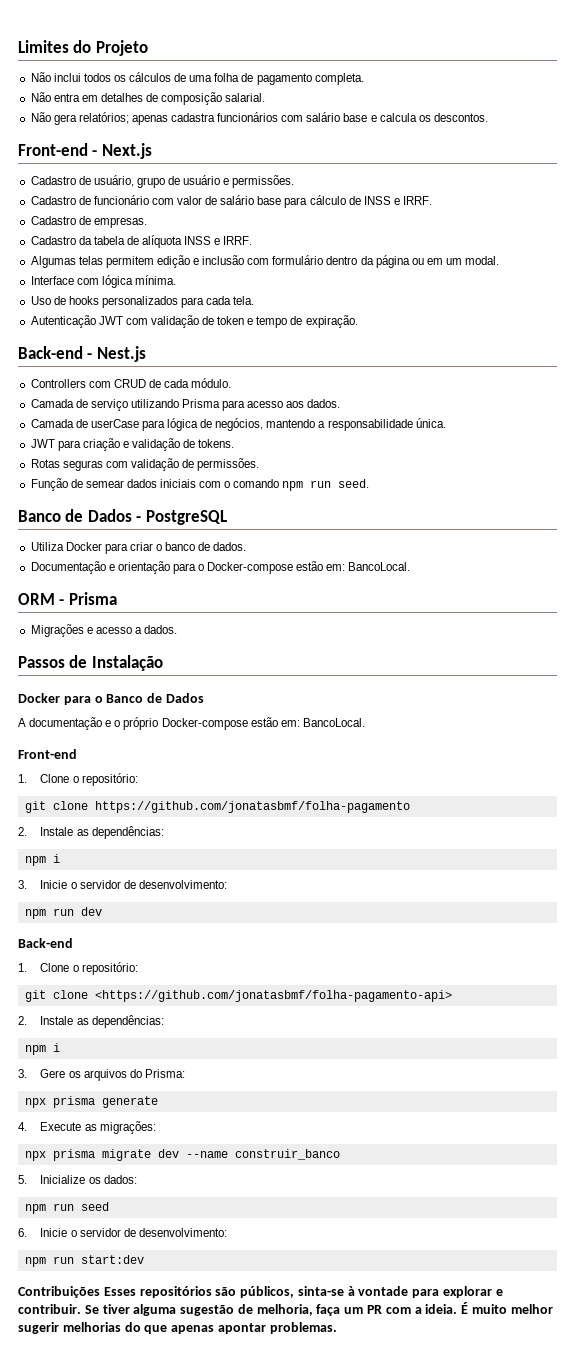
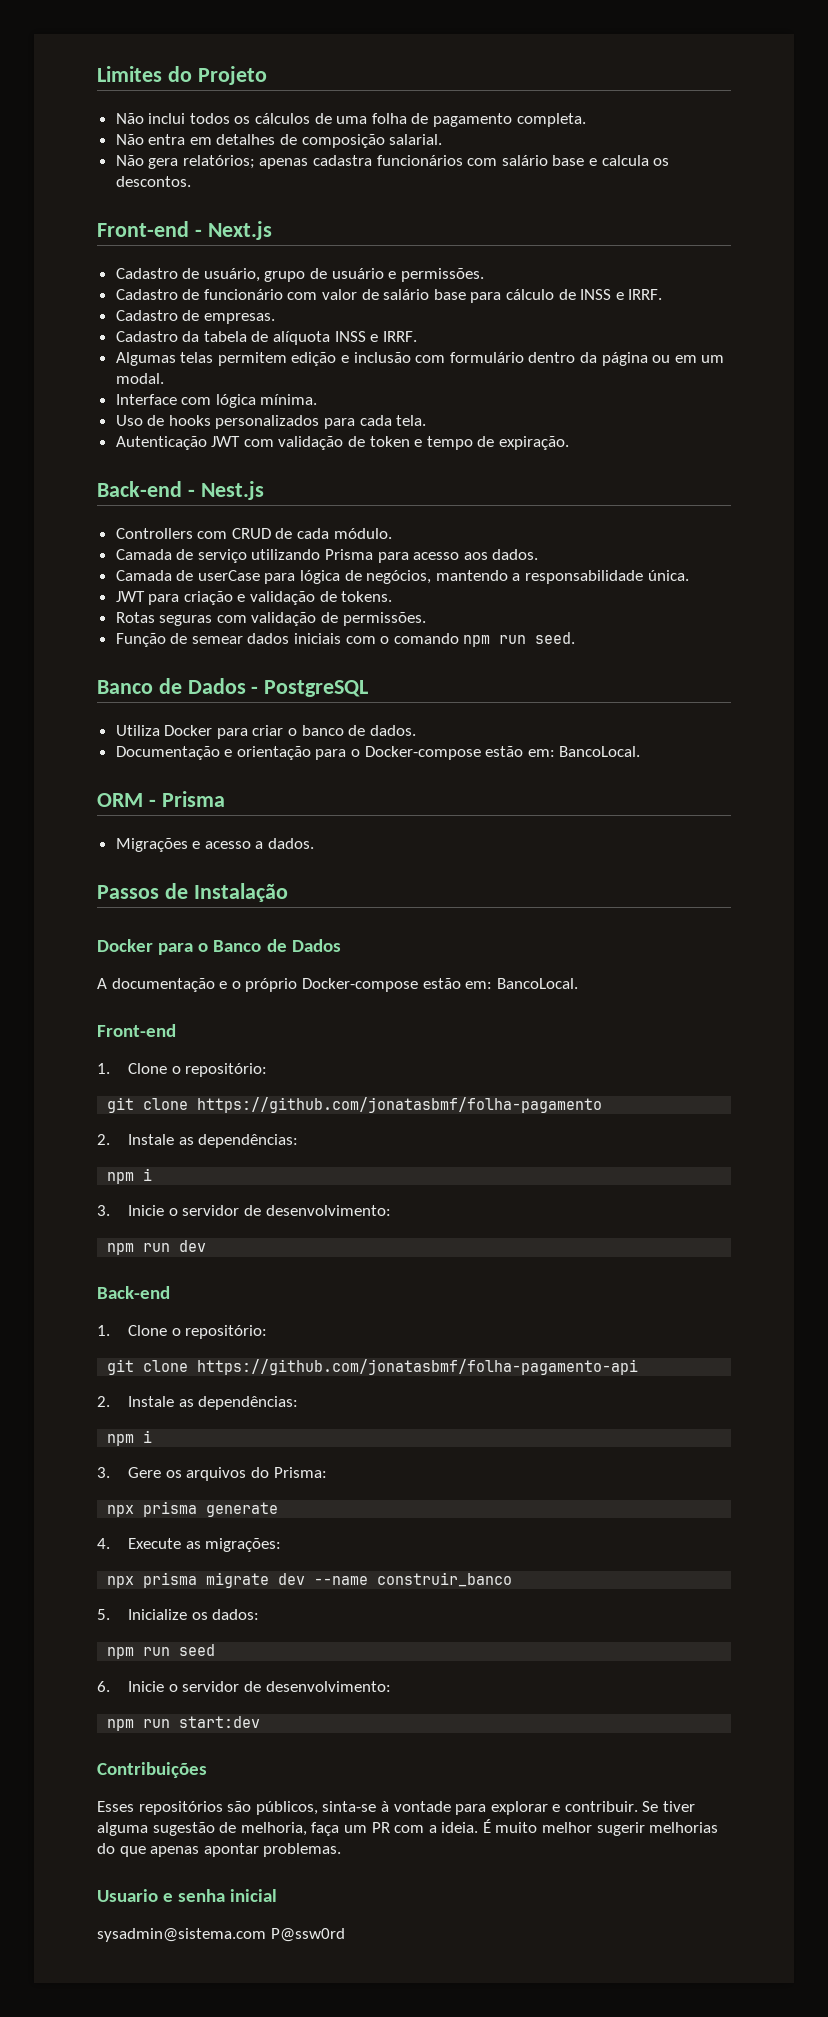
- git clone <https://github.com/jonatasbmf/folha-pagamento-api>
+ git clone https://github.com/jonatasbmf/folha-pagamento-api
- Contribuições Esses repositórios são públicos, sinta-se à vontade para explorar e contribuir.
+ Contribuições
+ Esses repositórios são públicos, sinta-se à vontade para explorar e contribuir.
+ Usuario e senha inicial
+ sysadmin@sistema.com P@ssw0rd

